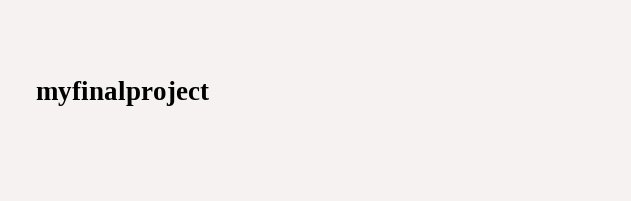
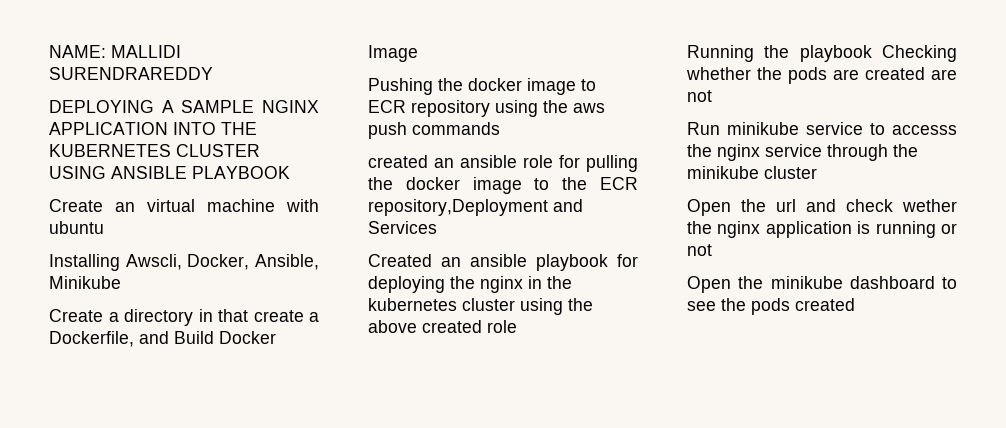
- myfinalproject
+ NAME: MALLIDI SURENDRAREDDY
+ DEPLOYING A SAMPLE NGINX APPLICATION INTO THE KUBERNETES CLUSTER USING ANSIBLE PLAYBOOK
+ Create an virtual machine with ubuntu
+ Installing Awscli, Docker, Ansible, Minikube
+ Create a directory in that create a Dockerfile, and Build Docker Image
+ Pushing the docker image to ECR repository using the aws push commands
+ created an ansible role for pulling the docker image to the ECR repository,Deployment and Services
+ Created an ansible playbook for deploying the nginx in the kubernetes cluster using the above created role
+ Running the playbook Checking whether the pods are created are not
+ Run minikube service to accesss the nginx service through the minikube cluster
+ Open the url and check wether the nginx application is running or not
+ Open the minikube dashboard to see the pods created

